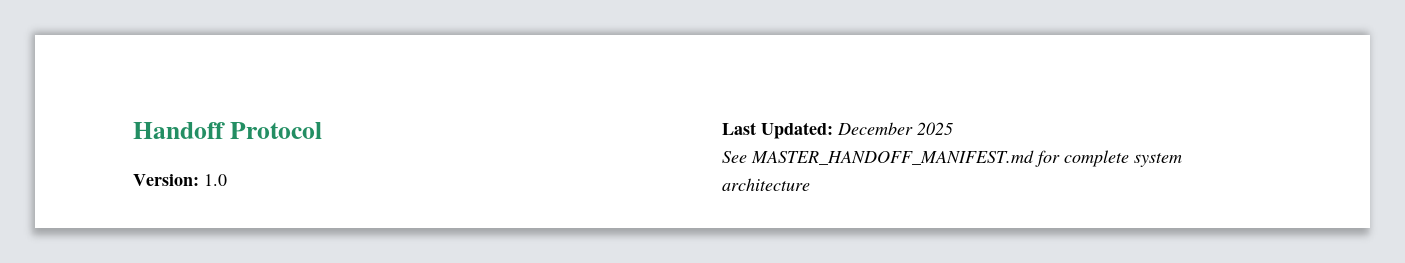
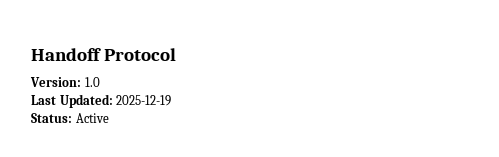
- Last Updated: December 2025
- See MASTER_HANDOFF_MANIFEST.md for complete system architecture
+ Last Updated: 2025-12-19
+ Status: Active

